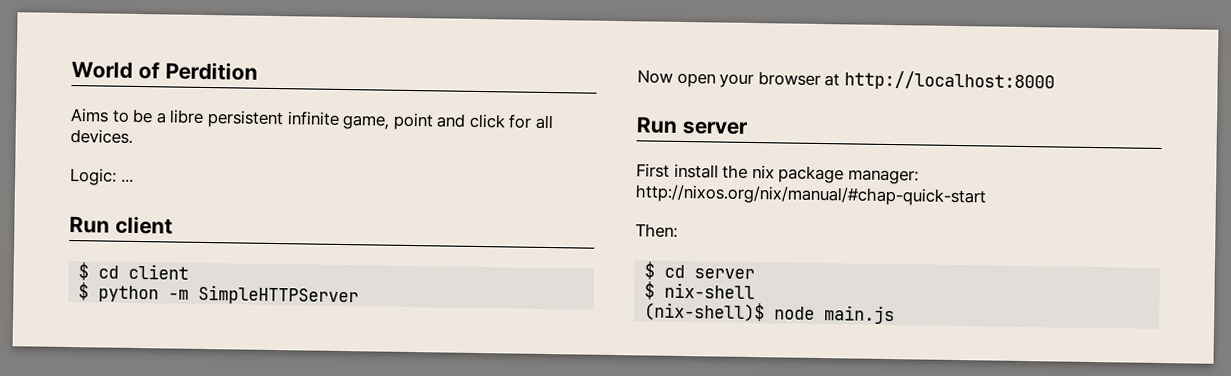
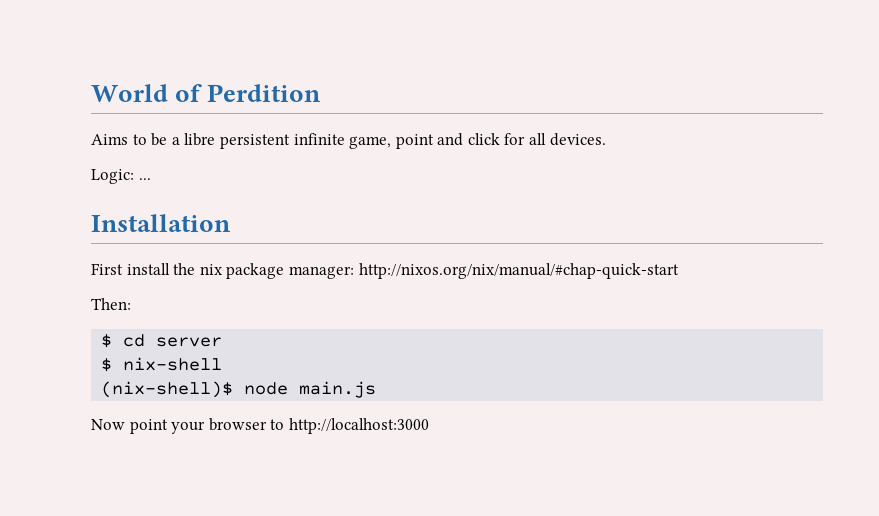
- Run client
- $ cd client
- $ python -m SimpleHTTPServer
- Now open your browser at http://localhost:8000
- Run server
+ Installation
+ Now point your browser to http://localhost:3000

